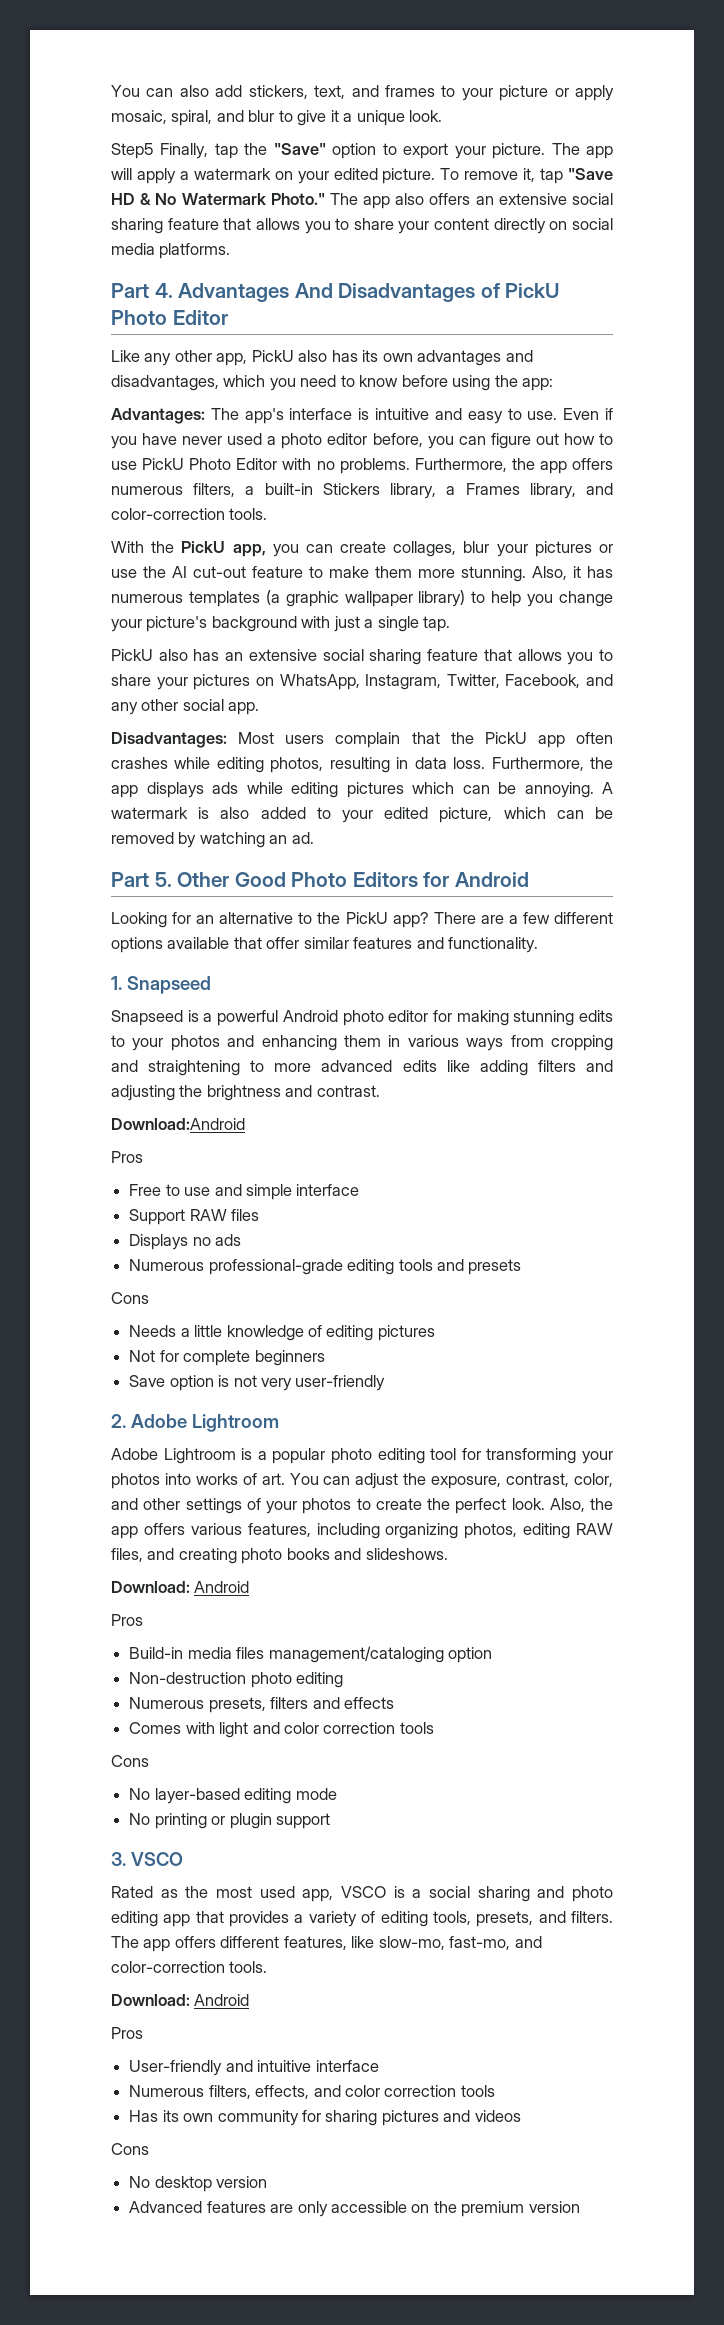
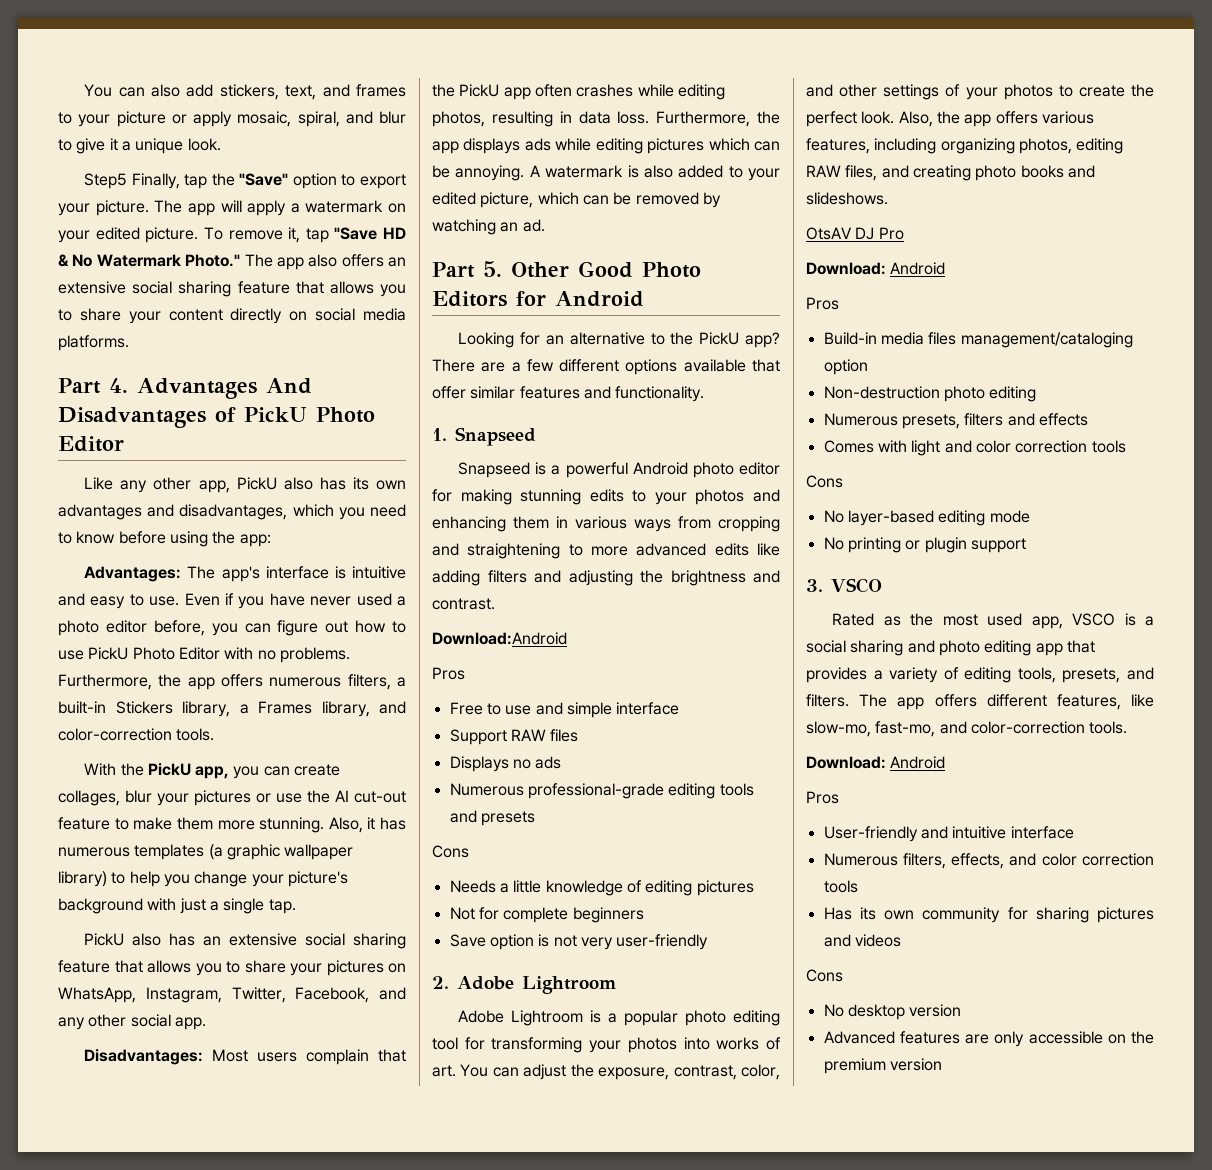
+ OtsAV DJ Pro

